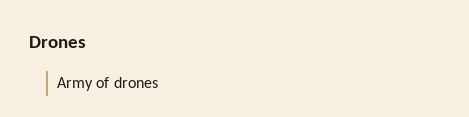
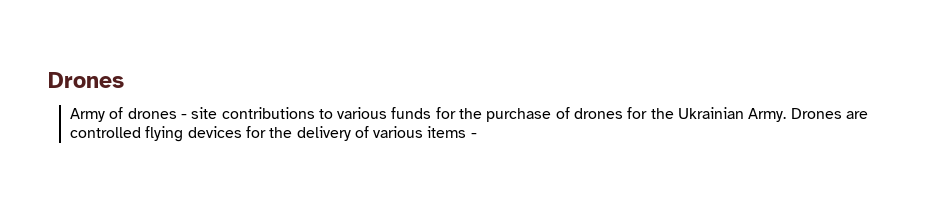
- Army of drones
+ Army of drones - site contributions to various funds for the purchase of drones for the Ukrainian Army. Drones are controlled flying devices for the delivery of various items -

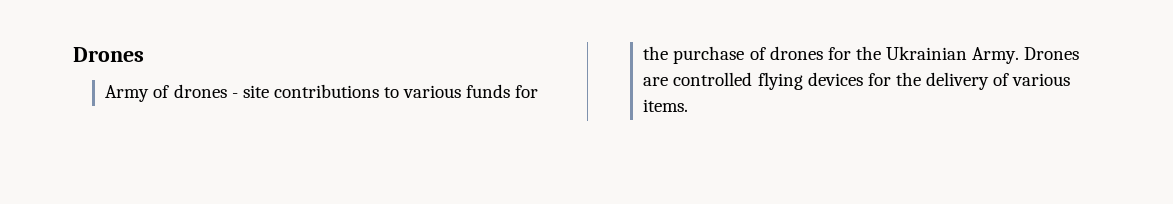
- Drones are controlled flying devices for the delivery of various items -
+ Drones are controlled flying devices for the delivery of various items.

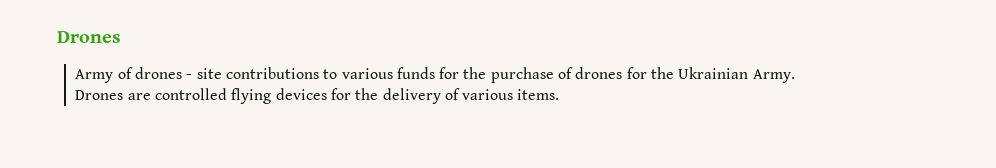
- Army of drones - site contributions to various funds for the purchase of drones for the Ukrainian Army. Drones are controlled flying devices for the delivery of various items.
+ Army of drones - site contributions to various funds for the purchase of drones for the Ukrainian Army.
+ Drones are controlled flying devices for the delivery of various items.

